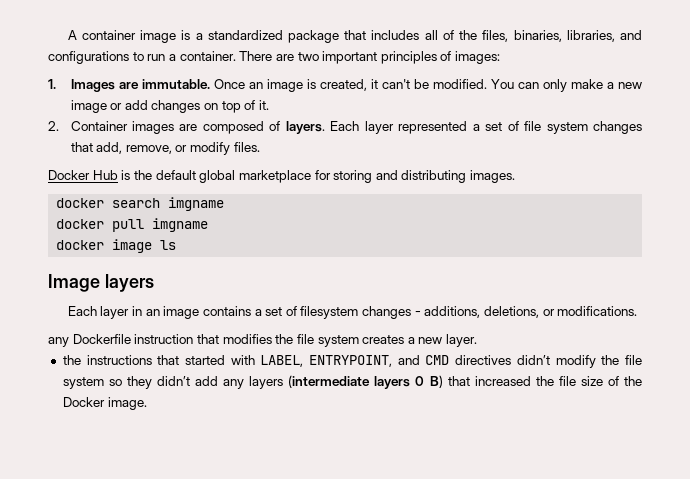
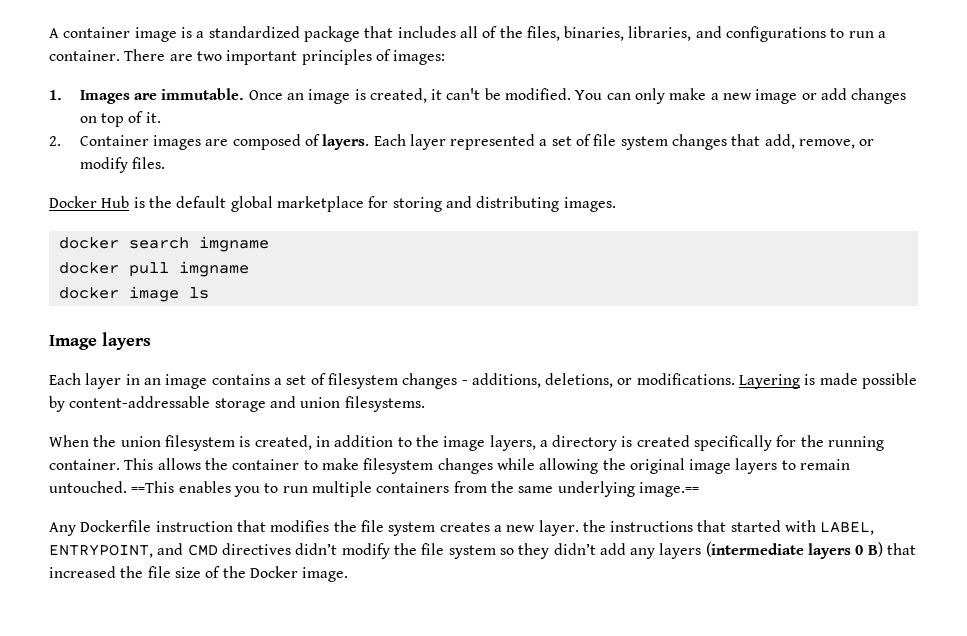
- Each layer in an image contains a set of filesystem changes - additions, deletions, or modifications.
- any Dockerfile instruction that modifies the file system creates a new layer.
- the instructions that started with LABEL, ENTRYPOINT, and CMD directives didn’t modify the file system so they didn’t add any layers (intermediate layers 0 B) that increased the file size of the Docker image.
+ Each layer in an image contains a set of filesystem changes - additions, deletions, or modifications. Layering is made possible by content-addressable storage and union filesystems.
+ When the union filesystem is created, in addition to the image layers, a directory is created specifically for the running container. This allows the container to make filesystem changes while allowing the original image layers to remain untouched. ==This enables you to run multiple containers from the same underlying image.==
+ Any Dockerfile instruction that modifies the file system creates a new layer. the instructions that started with LABEL, ENTRYPOINT, and CMD directives didn’t modify the file system so they didn’t add any layers (intermediate layers 0 B) that increased the file size of the Docker image.

